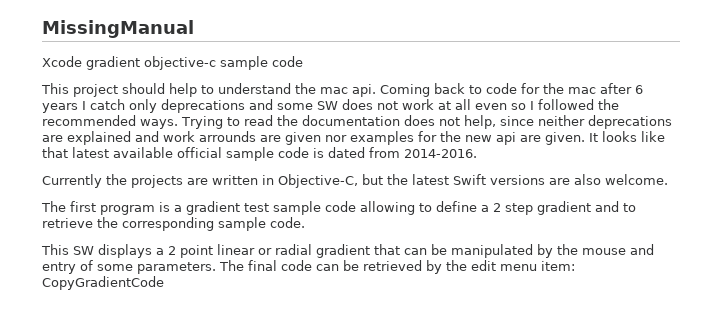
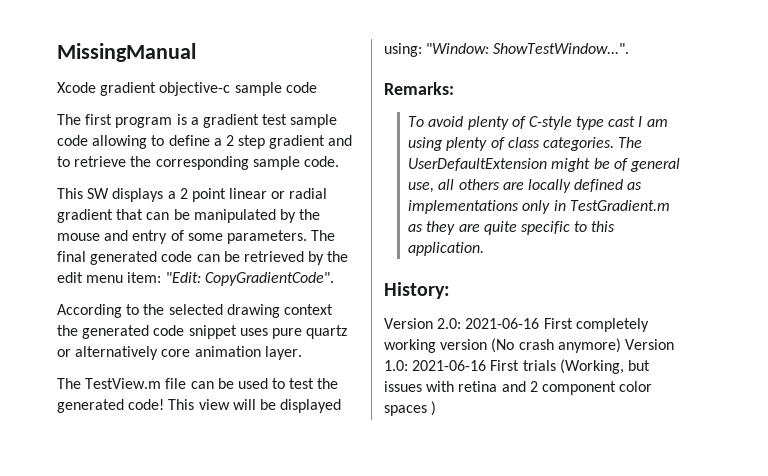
- This project should help to understand the mac api. Coming back to code for the mac after 6 years I catch only deprecations and some SW does not work at all even so I followed the recommended ways. Trying to read the documentation does not help, since neither deprecations are explained and work arrounds are given nor examples for the new api are given. It looks like that latest available official sample code is dated from 2014-2016.
- Currently the projects are written in Objective-C, but the latest Swift versions are also welcome.
- The final code can be retrieved by the edit menu item: CopyGradientCode
+ The final generated code can be retrieved by the edit menu item: "Edit: CopyGradientCode".
+ According to the selected drawing context the generated code snippet uses pure quartz or alternatively core animation layer.
+ The TestView.m file can be used to test the generated code! This view will be displayed using: "Window: ShowTestWindow...".
+ Remarks:
+ To avoid plenty of C-style type cast I am using plenty of class categories. The UserDefaultExtension might be of general use, all others are locally defined as implementations only in TestGradient.m as they are quite specific to this application.
+ History:
+ Version 2.0: 2021-06-16 First completely working version (No crash anymore) Version 1.0: 2021-06-16 First trials (Working, but issues with retina and 2 component color spaces )

